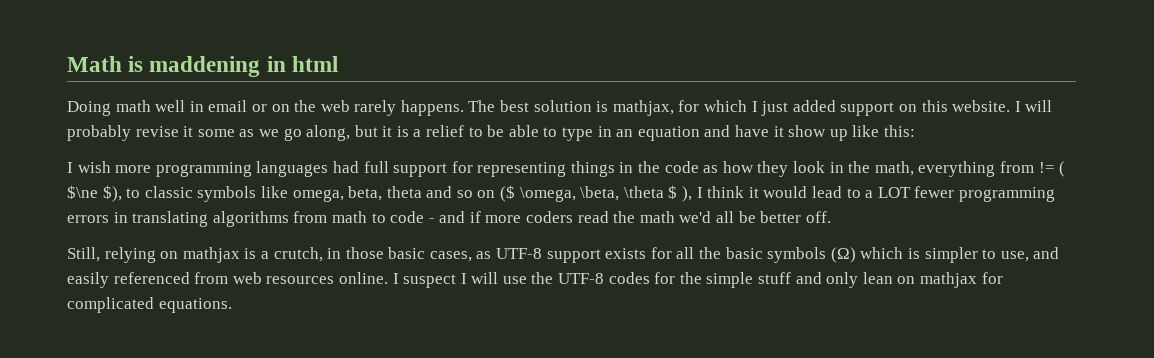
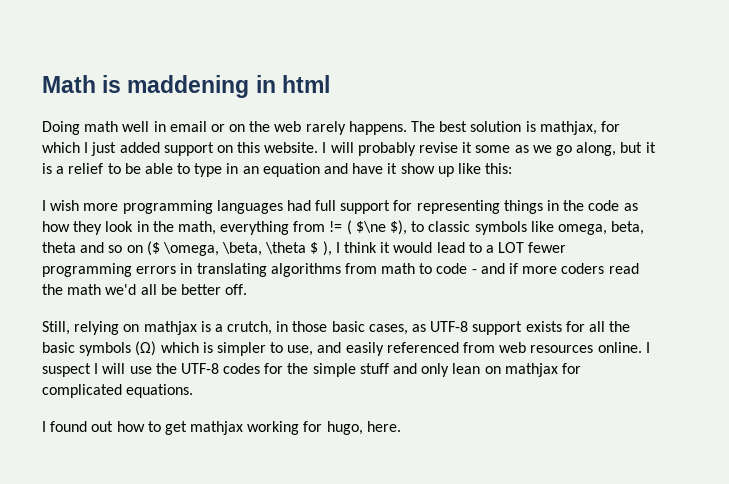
+ I found out how to get mathjax working for hugo, here.

